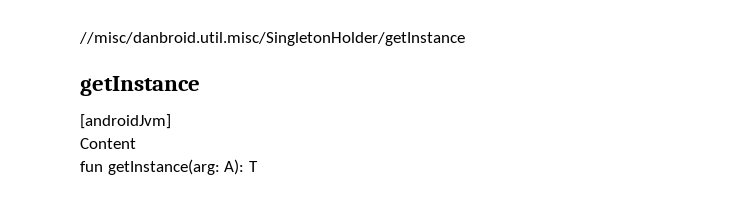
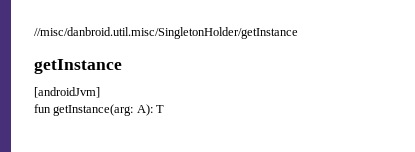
- Content

